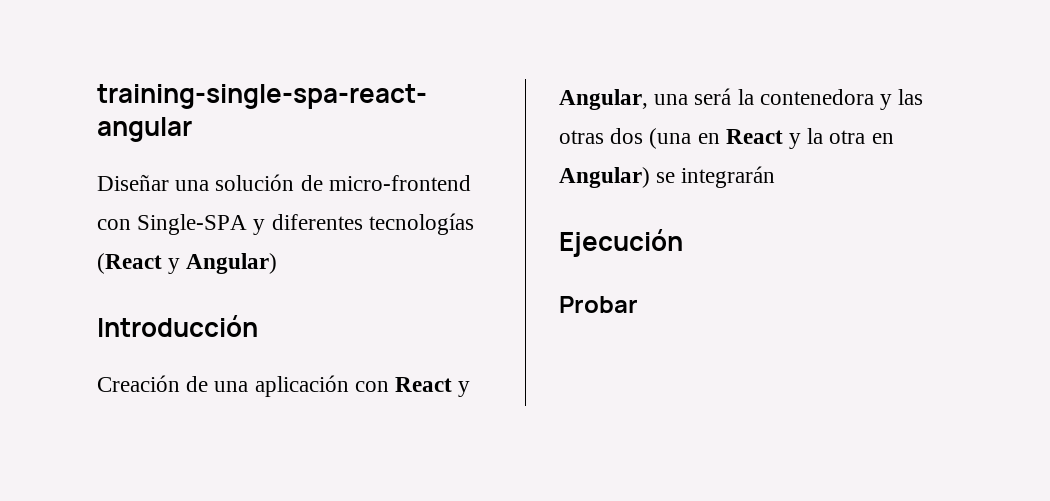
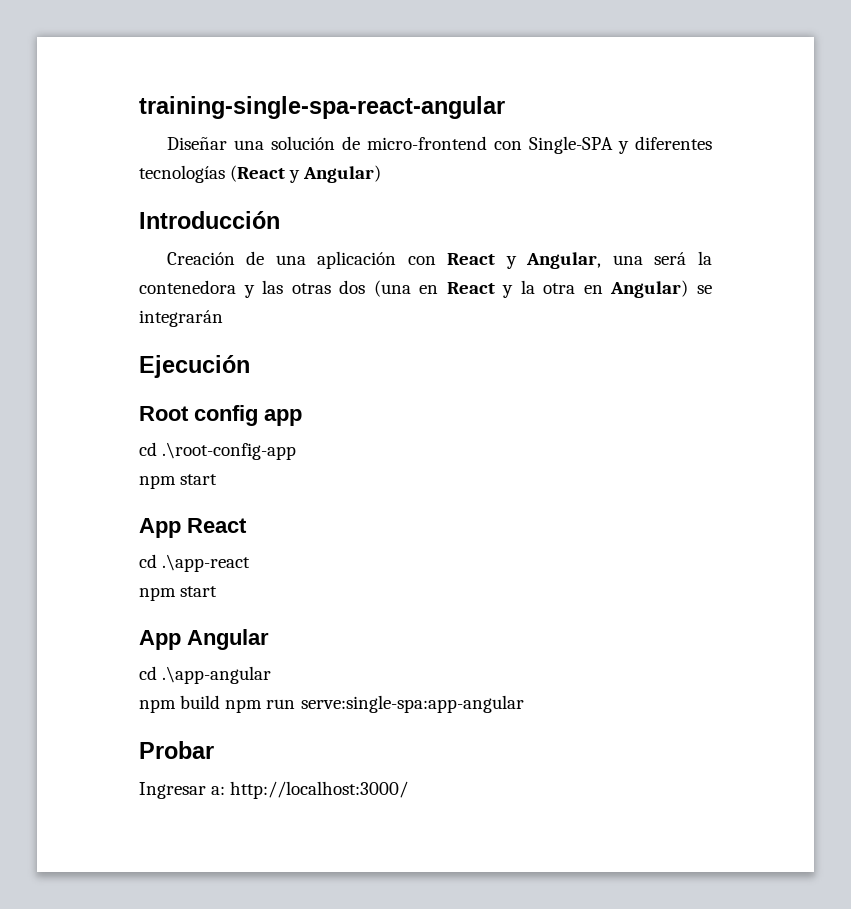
+ Root config app
+ cd .\root-config-app
+ npm start
+ App React
+ cd .\app-react
+ npm start
+ App Angular
+ cd .\app-angular
+ npm build npm run serve:single-spa:app-angular
  Probar
+ Ingresar a: http://localhost:3000/

